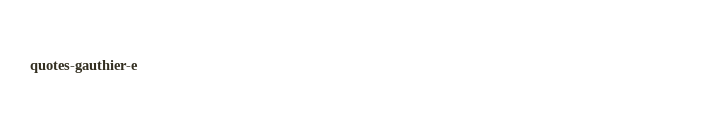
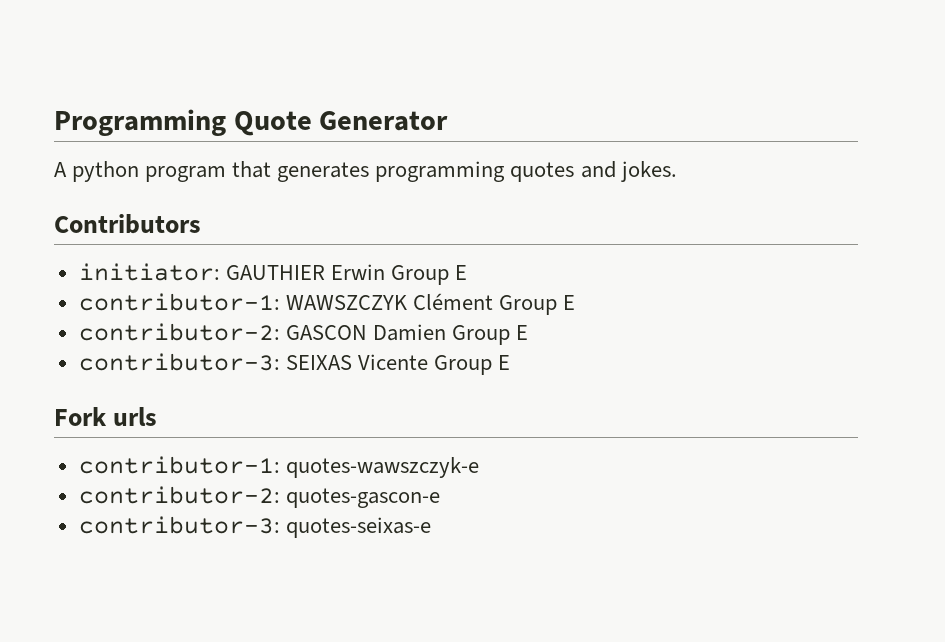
- quotes-gauthier-e
+ Programming Quote Generator
+ A python program that generates programming quotes and jokes.
+ Contributors
+ initiator: GAUTHIER Erwin Group E
+ contributor-1: WAWSZCZYK Clément Group E
+ contributor-2: GASCON Damien Group E
+ contributor-3: SEIXAS Vicente Group E
+ Fork urls
+ contributor-1: quotes-wawszczyk-e
+ contributor-2: quotes-gascon-e
+ contributor-3: quotes-seixas-e

